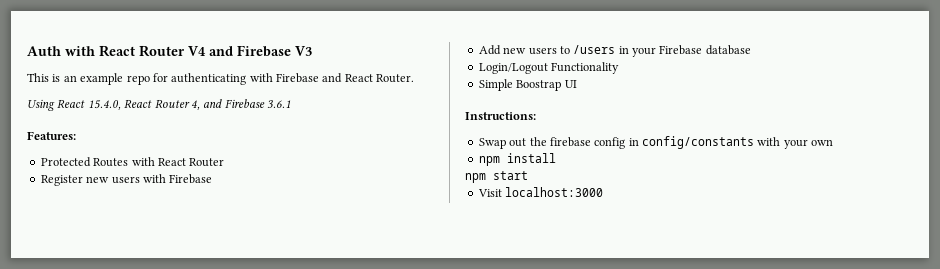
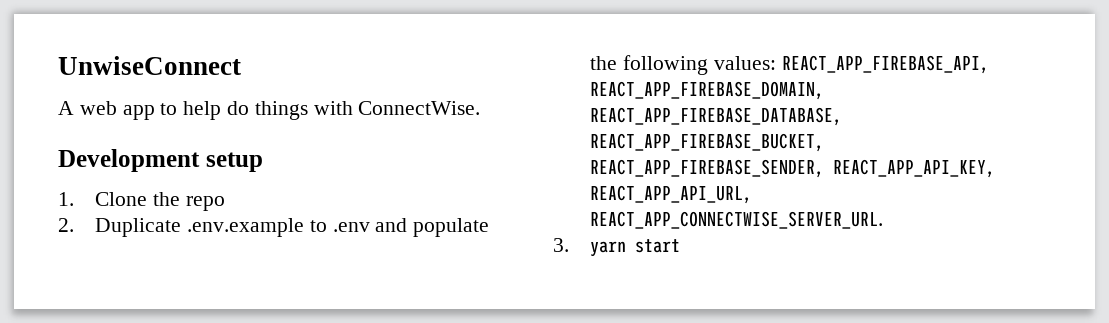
- Auth with React Router V4 and Firebase V3
- This is an example repo for authenticating with Firebase and React Router.
- Using React 15.4.0, React Router 4, and Firebase 3.6.1
- Features:
- Protected Routes with React Router
- Register new users with Firebase
- Add new users to /users in your Firebase database
- Login/Logout Functionality
- Simple Boostrap UI
- Instructions:
- Swap out the firebase config in config/constants with your own
- npm install
- npm start
+ UnwiseConnect
+ A web app to help do things with ConnectWise.
+ Development setup
+ 1. Clone the repo
+ 2. Duplicate .env.example to .env and populate the following values: REACT_APP_FIREBASE_API, REACT_APP_FIREBASE_DOMAIN, REACT_APP_FIREBASE_DATABASE, REACT_APP_FIREBASE_BUCKET, REACT_APP_FIREBASE_SENDER, REACT_APP_API_KEY, REACT_APP_API_URL, REACT_APP_CONNECTWISE_SERVER_URL.
+ 3. yarn start
- Visit localhost:3000

